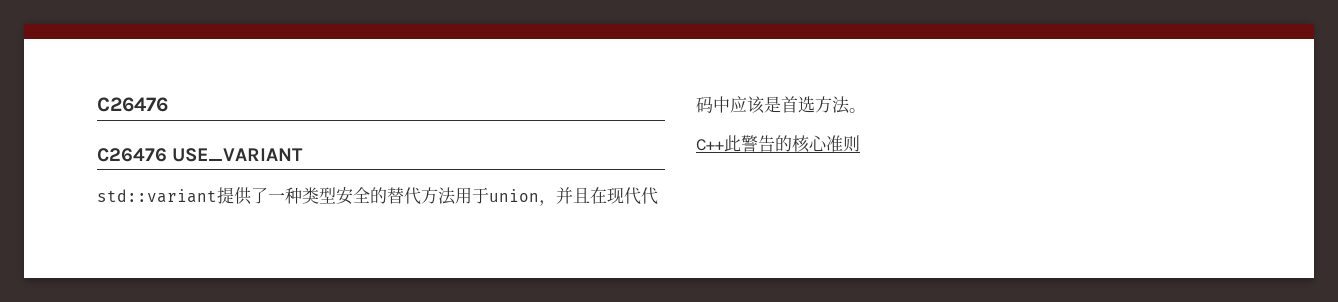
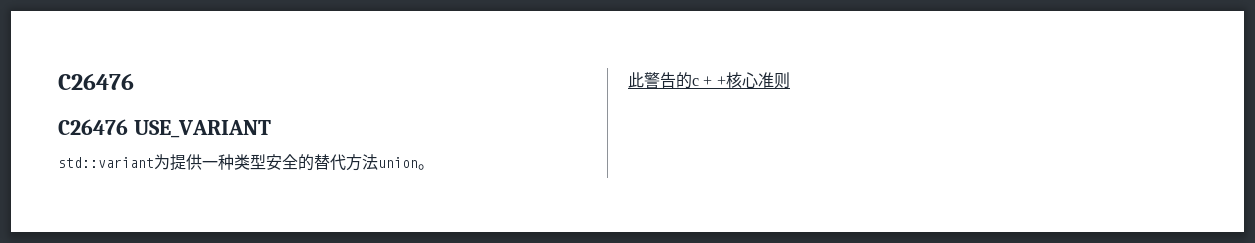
- std::variant提供了一种类型安全的替代方法用于union，并且在现代代码中应该是首选方法。
+ std::variant为提供一种类型安全的替代方法union。
- C++此警告的核心准则
+ 此警告的c + +核心准则

